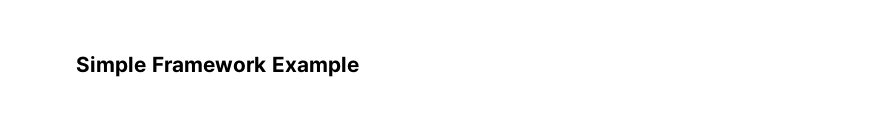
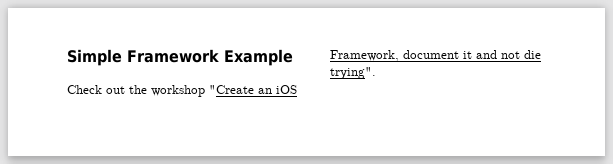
+ Check out the workshop "Create an iOS Framework, document it and not die trying".

